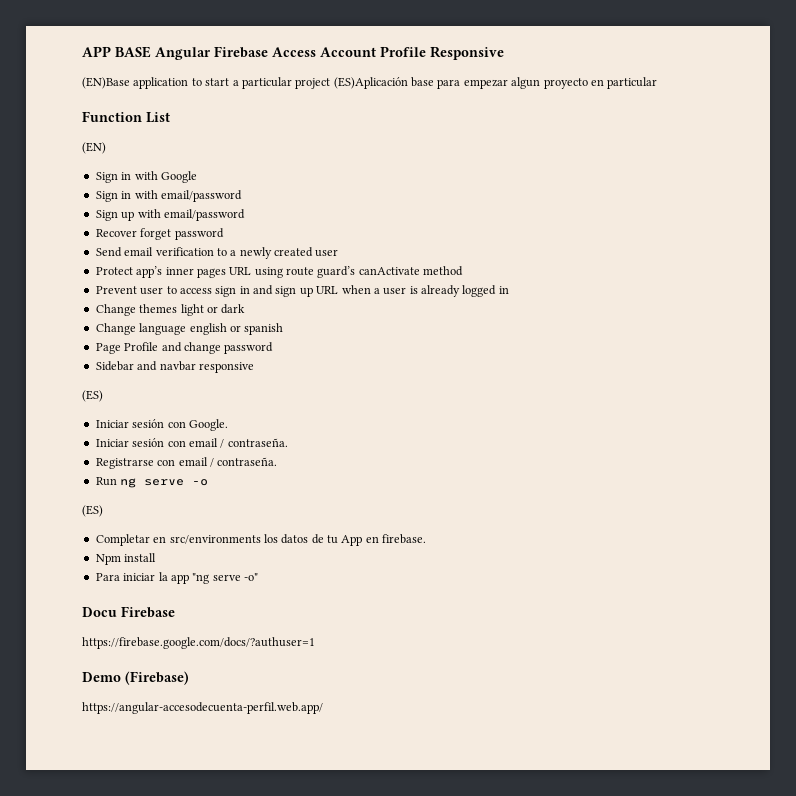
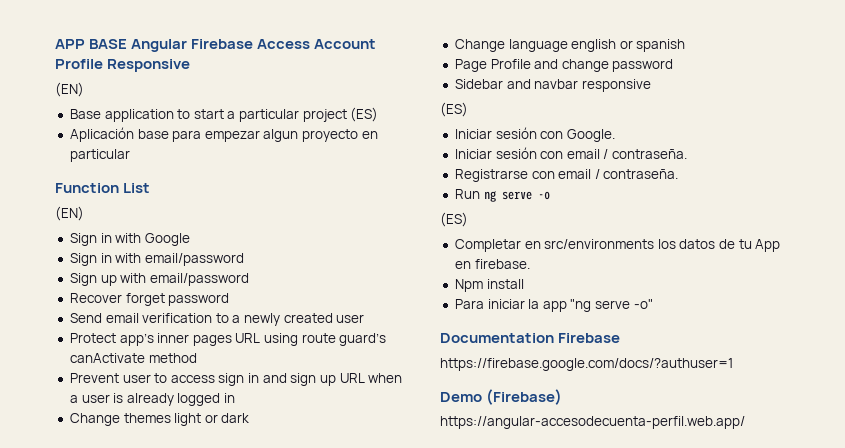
  APP BASE Angular Firebase Access Account Profile Responsive
- (EN)Base application to start a particular project (ES)Aplicación base para empezar algun proyecto en particular
+ (EN)
+ Base application to start a particular project (ES)
+ Aplicación base para empezar algun proyecto en particular
- Docu Firebase
+ Documentation Firebase

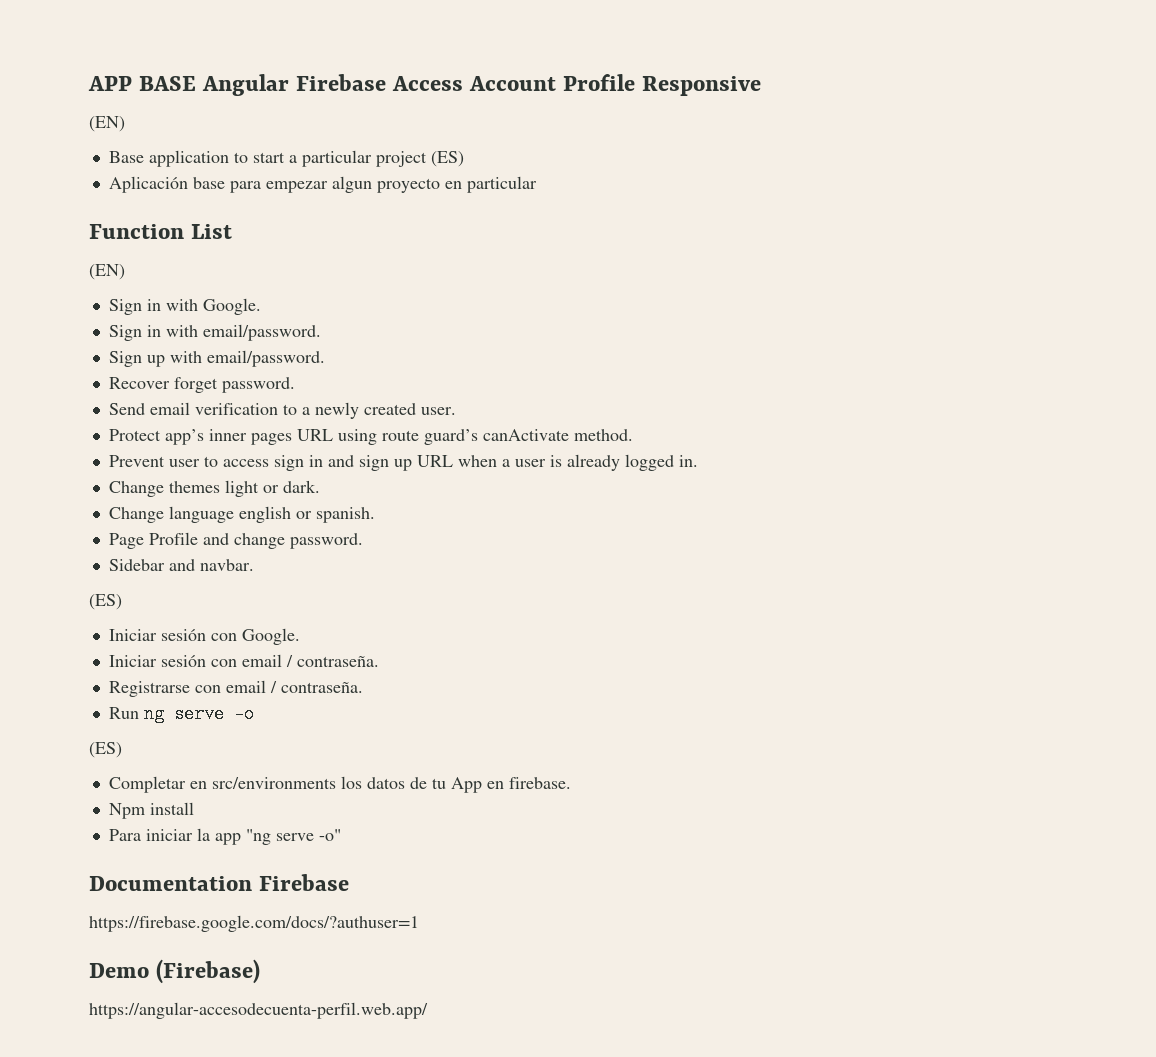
- Sign in with Google
- Sign in with email/password
+ Sign in with Google.
+ Sign in with email/password.
- Sign up with email/password
+ Sign up with email/password.
- Recover forget password
+ Recover forget password.
- Send email verification to a newly created user
+ Send email verification to a newly created user.
- Protect app’s inner pages URL using route guard’s canActivate method
+ Protect app’s inner pages URL using route guard’s canActivate method.
- Prevent user to access sign in and sign up URL when a user is already logged in
+ Prevent user to access sign in and sign up URL when a user is already logged in.
- Change themes light or dark
+ Change themes light or dark.
- Change language english or spanish
+ Change language english or spanish.
- Page Profile and change password
+ Page Profile and change password.
- Sidebar and navbar responsive
+ Sidebar and navbar.

